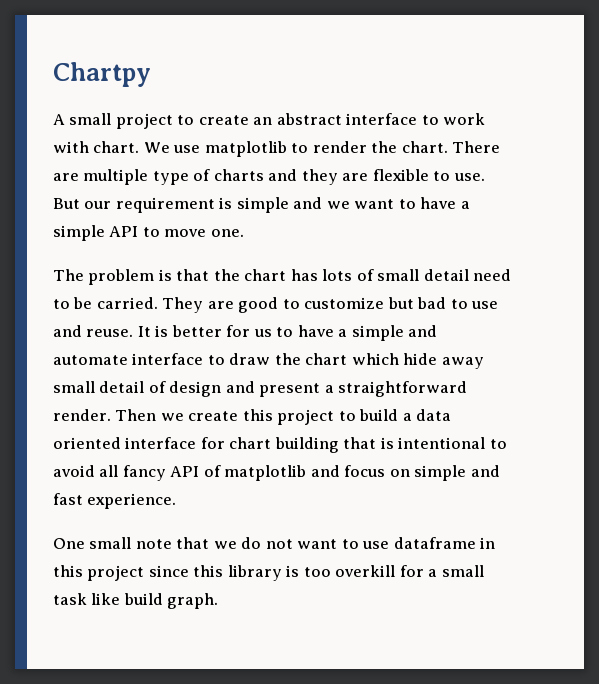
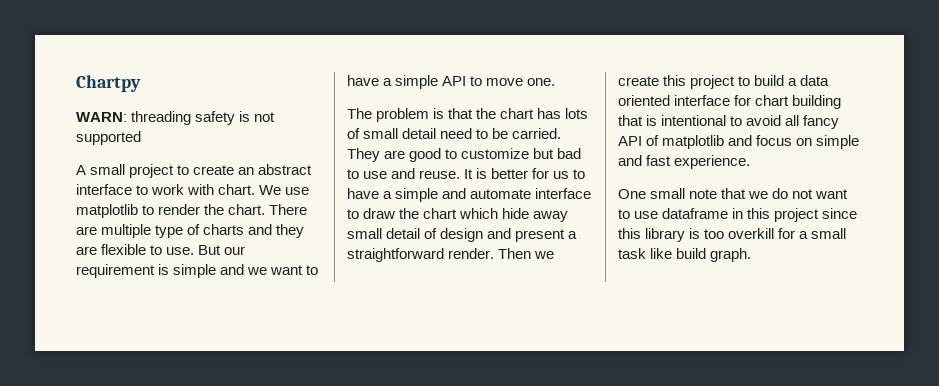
+ WARN: threading safety is not supported

